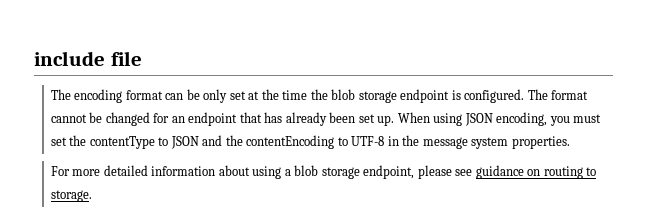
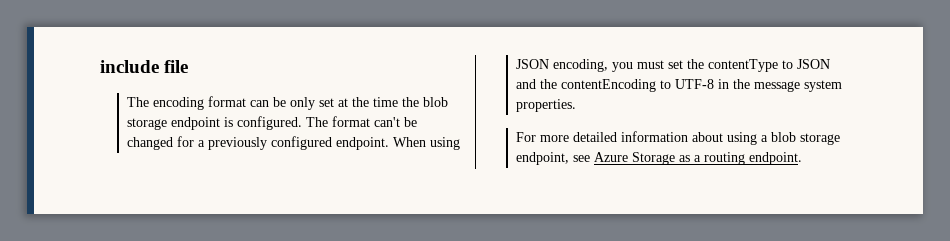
- The format cannot be changed for an endpoint that has already been set up.
+ The format can't be changed for a previously configured endpoint.
- For more detailed information about using a blob storage endpoint, please see guidance on routing to storage.
+ For more detailed information about using a blob storage endpoint, see Azure Storage as a routing endpoint.

